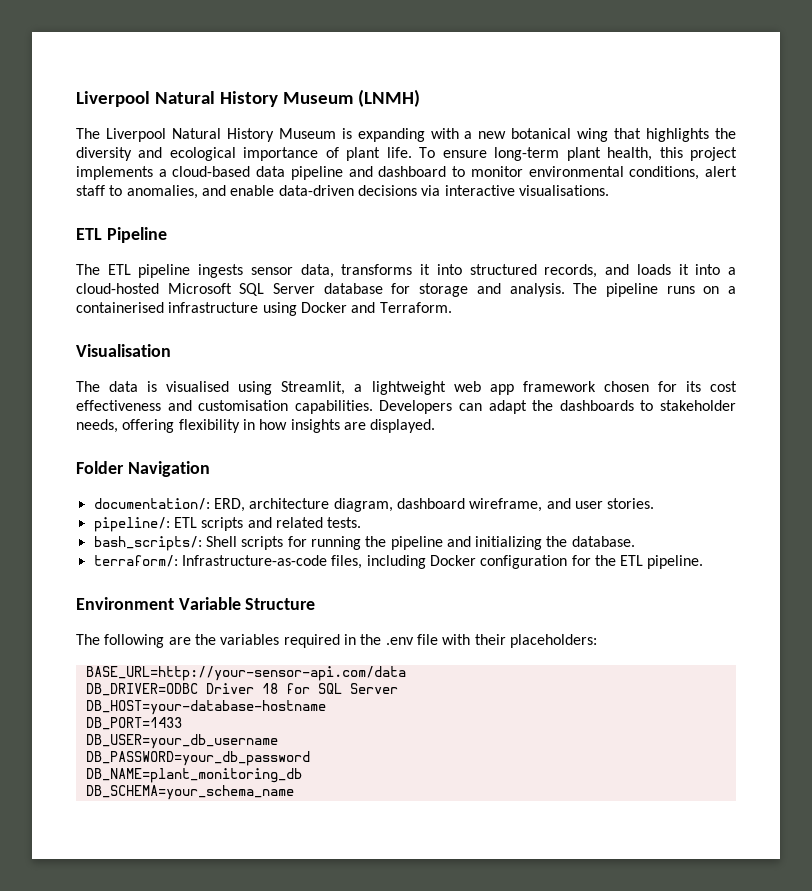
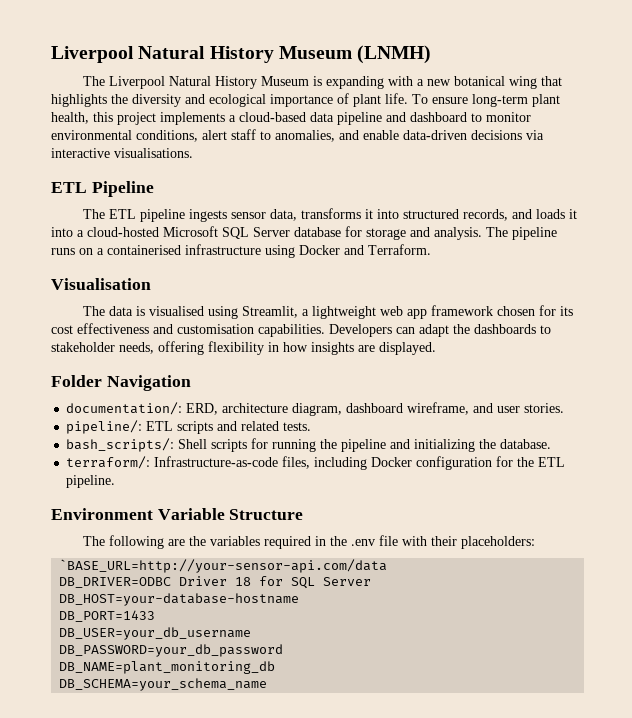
- BASE_URL=http://your-sensor-api.com/data
+ `BASE_URL=http://your-sensor-api.com/data

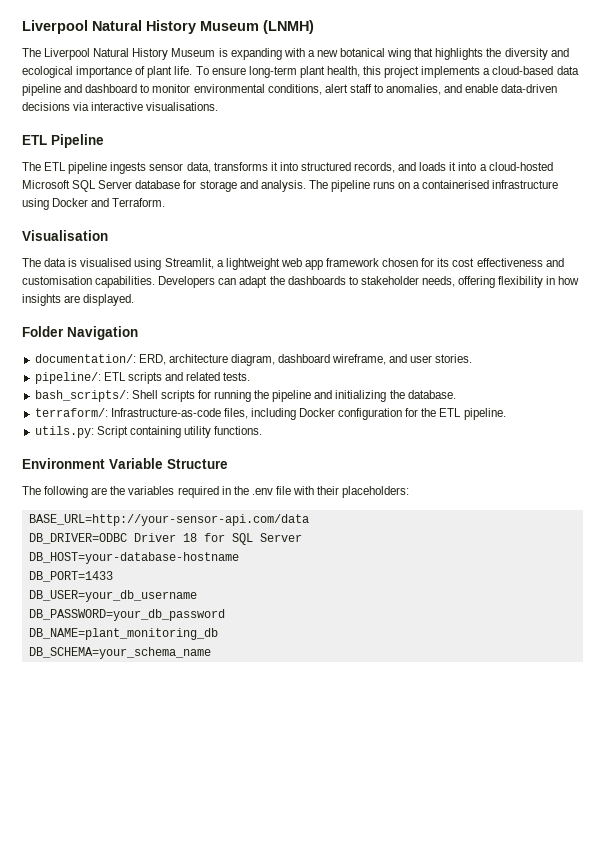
+ utils.py: Script containing utility functions.
- `BASE_URL=http://your-sensor-api.com/data
+ BASE_URL=http://your-sensor-api.com/data

